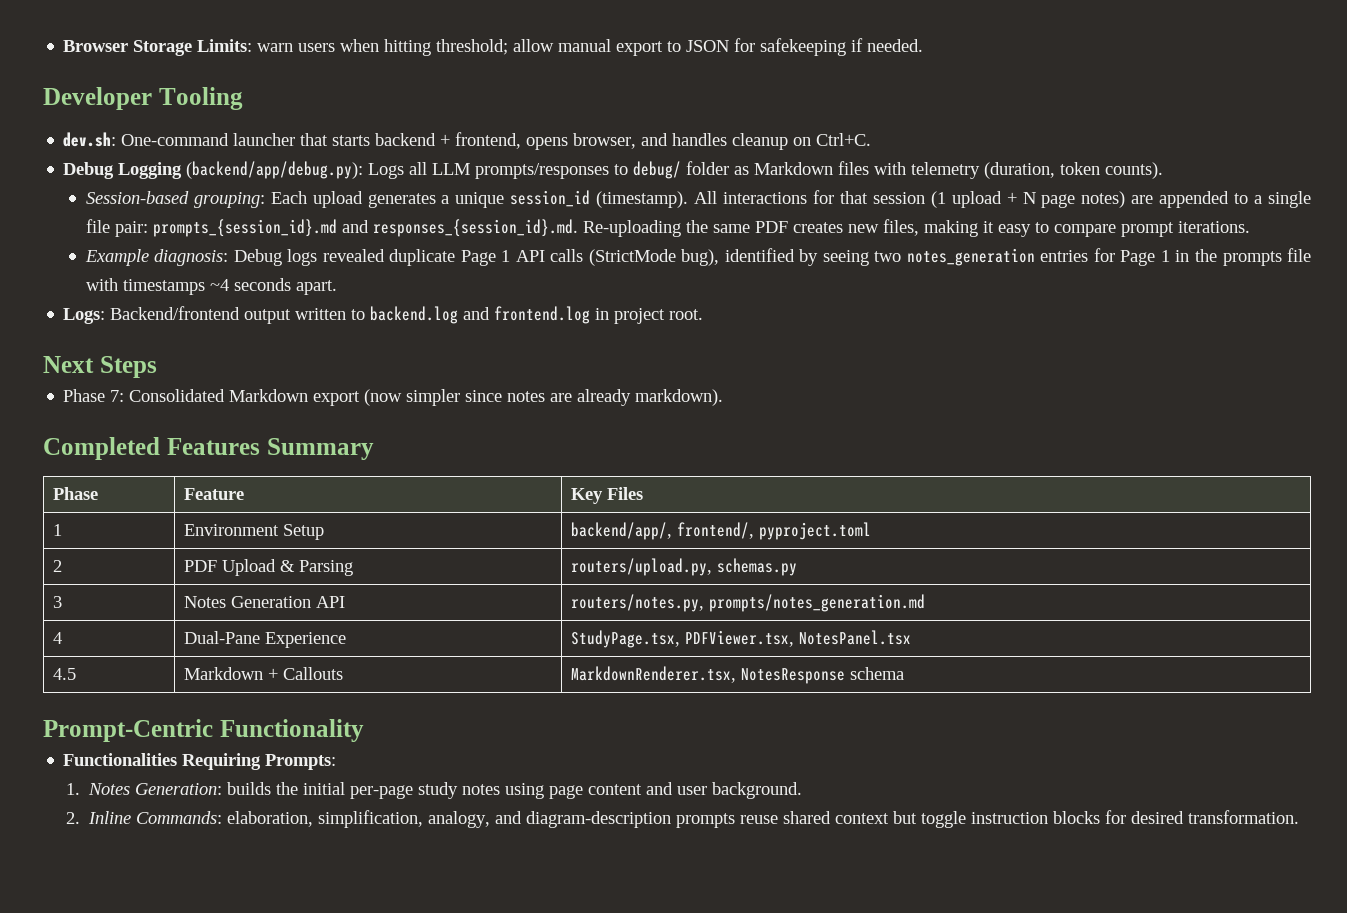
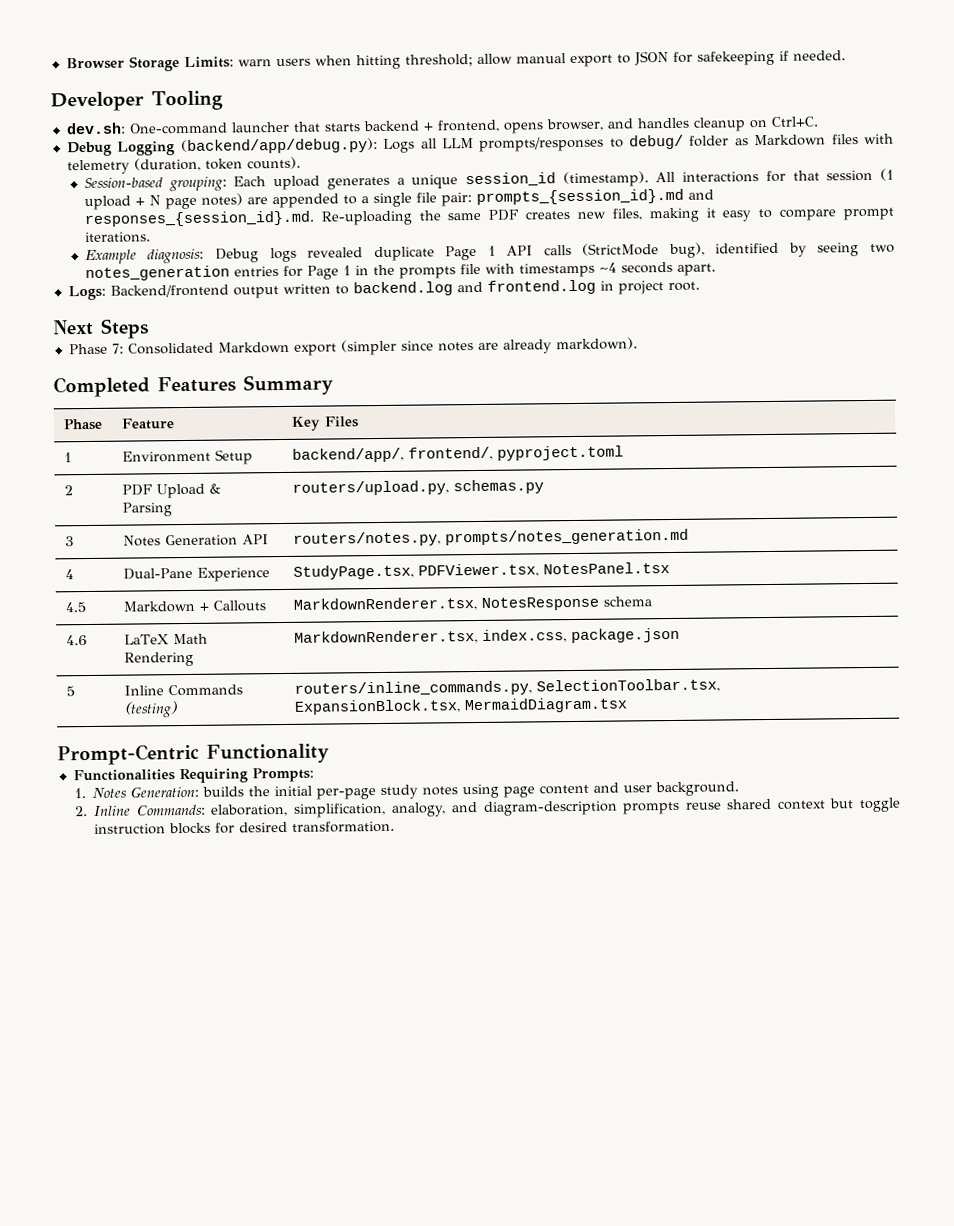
- Phase 7: Consolidated Markdown export (now simpler since notes are already markdown).
+ Phase 7: Consolidated Markdown export (simpler since notes are already markdown).
+ 4.6 | LaTeX Math Rendering | MarkdownRenderer.tsx, index.css, package.json
+ 5 | Inline Commands (testing) | routers/inline_commands.py, SelectionToolbar.tsx, ExpansionBlock.tsx, MermaidDiagram.tsx

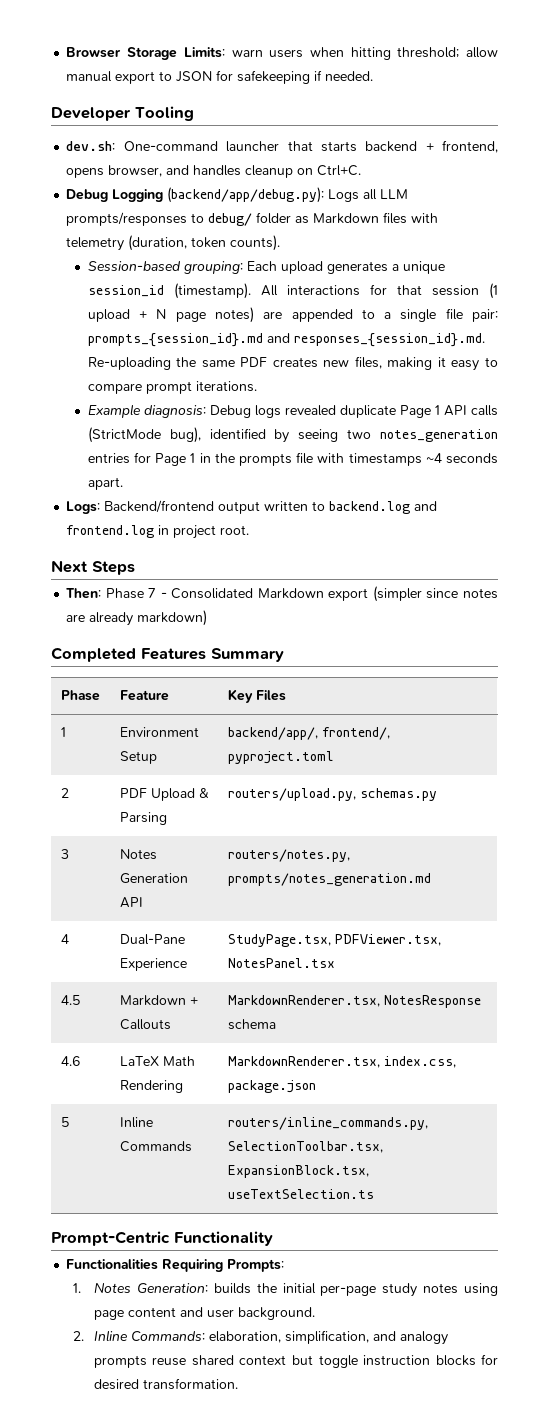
- Phase 7: Consolidated Markdown export (simpler since notes are already markdown).
+ Then: Phase 7 - Consolidated Markdown export (simpler since notes are already markdown)
- 5 | Inline Commands (testing) | routers/inline_commands.py, SelectionToolbar.tsx, ExpansionBlock.tsx, MermaidDiagram.tsx
+ 5 | Inline Commands | routers/inline_commands.py, SelectionToolbar.tsx, ExpansionBlock.tsx, useTextSelection.ts
- 2. Inline Commands: elaboration, simplification, analogy, and diagram-description prompts reuse shared context but toggle instruction blocks for desired transformation.
+ 2. Inline Commands: elaboration, simplification, and analogy prompts reuse shared context but toggle instruction blocks for desired transformation.

